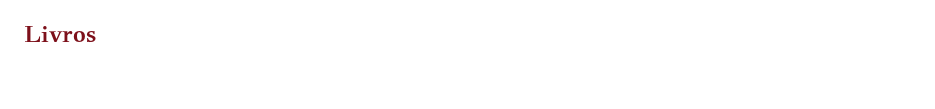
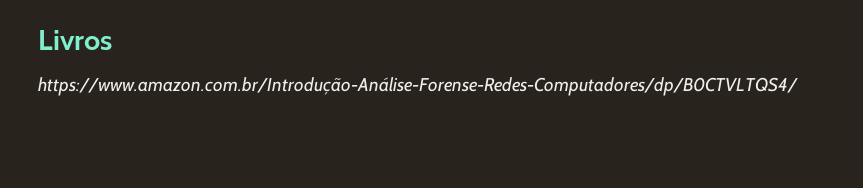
+ https://www.amazon.com.br/Introdução-Análise-Forense-Redes-Computadores/dp/B0CTVLTQS4/

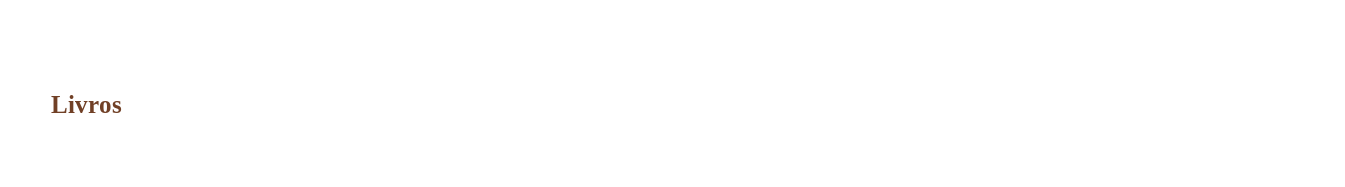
- https://www.amazon.com.br/Introdução-Análise-Forense-Redes-Computadores/dp/B0CTVLTQS4/

